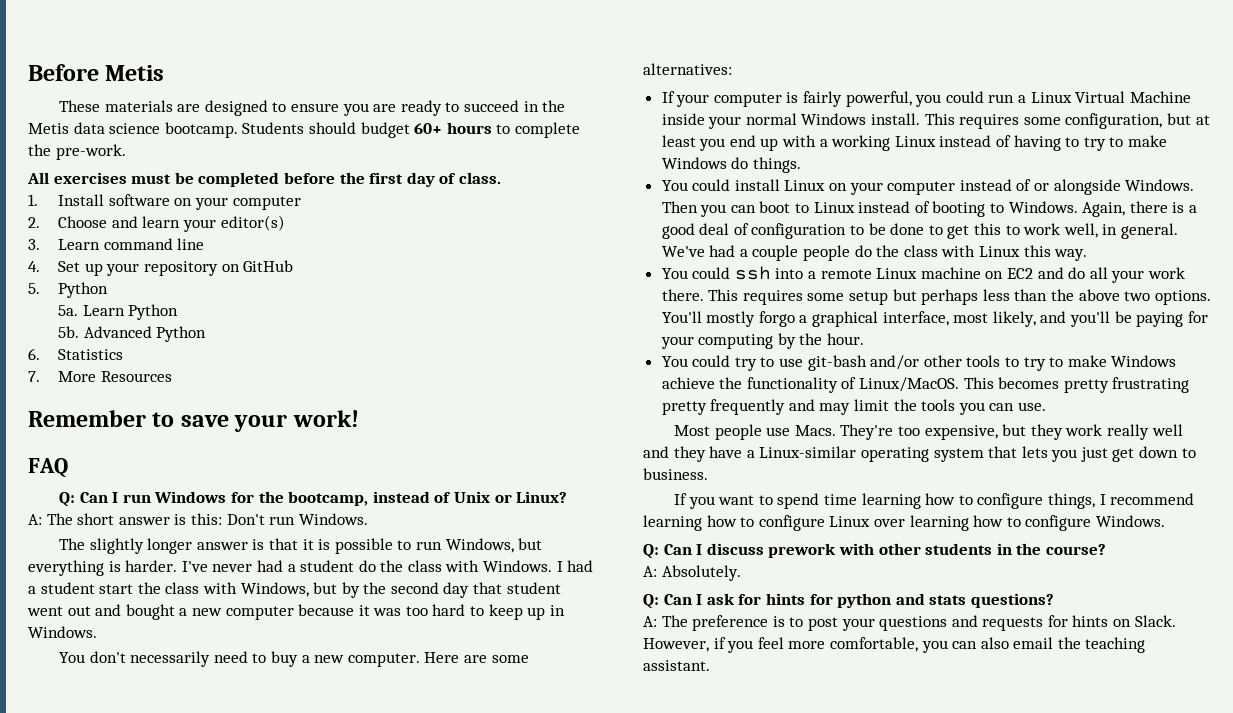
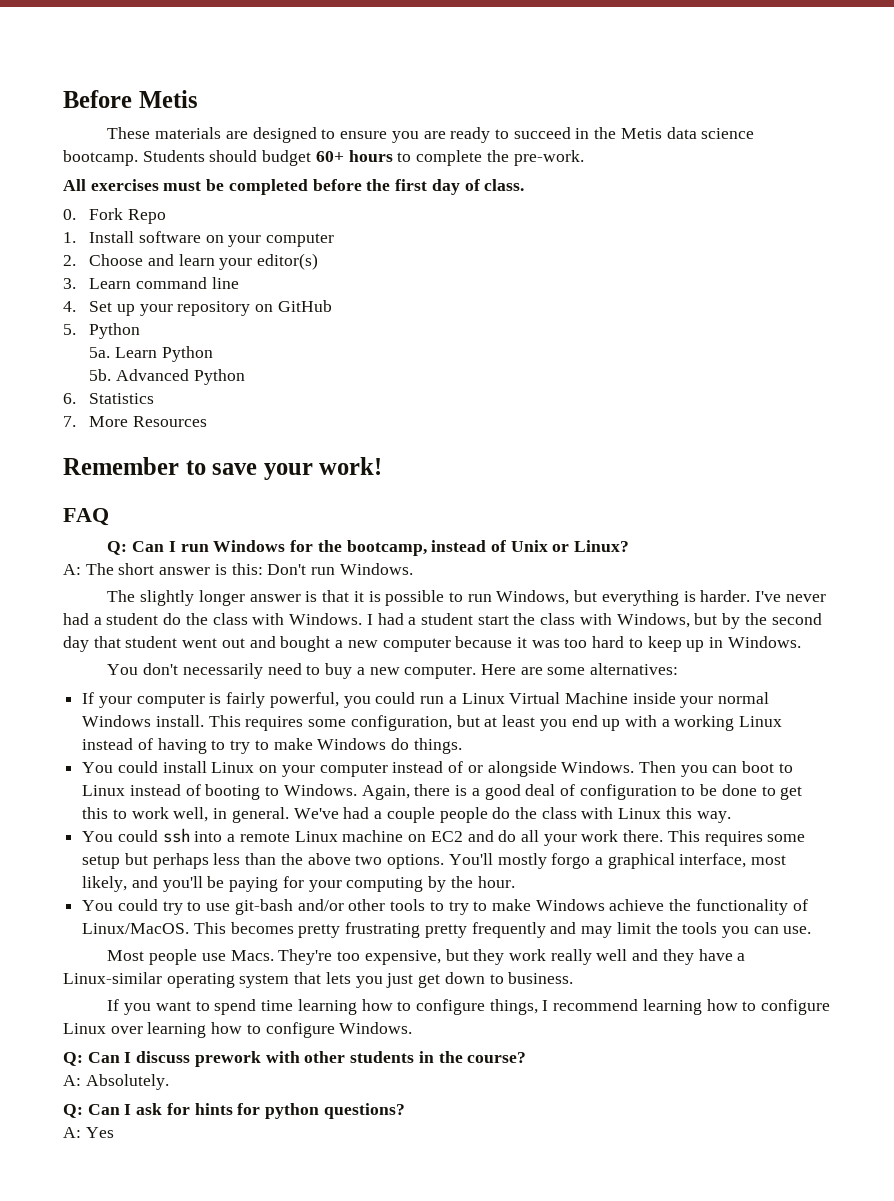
+ 0. Fork Repo
- Q: Can I ask for hints for python and stats questions?
+ Q: Can I ask for hints for python questions?
- A: The preference is to post your questions and requests for hints on Slack. However, if you feel more comfortable, you can also email the teaching assistant.
+ A: Yes

